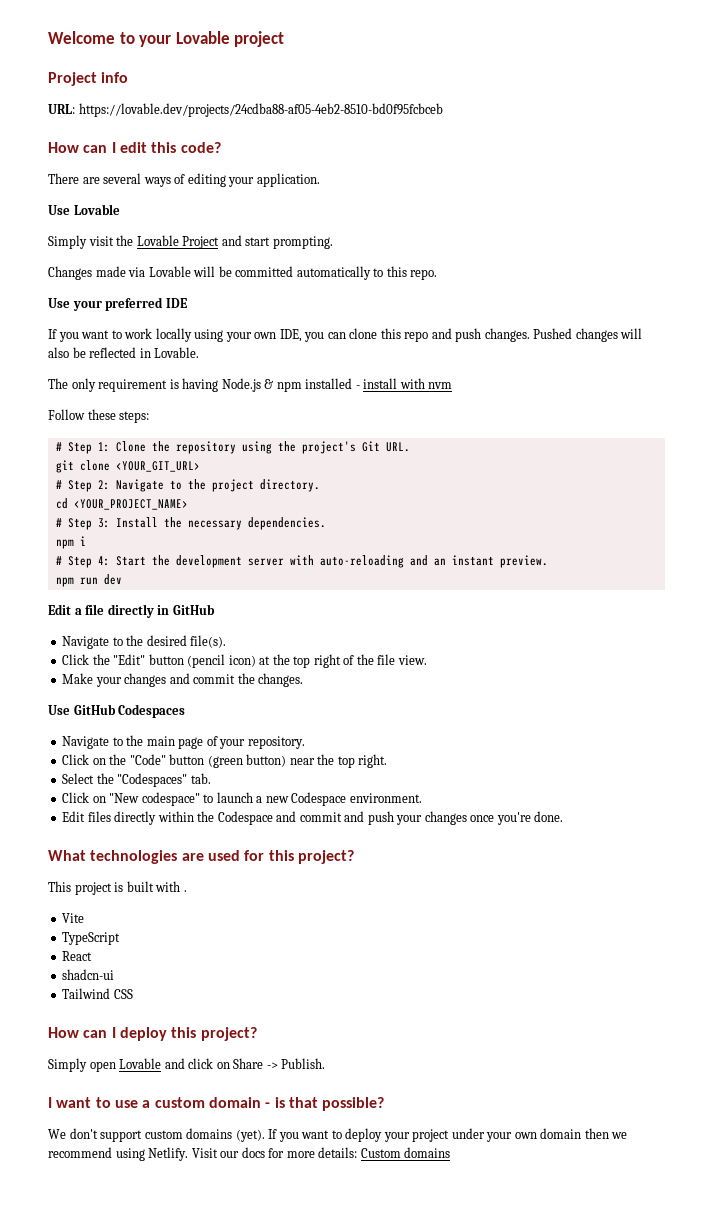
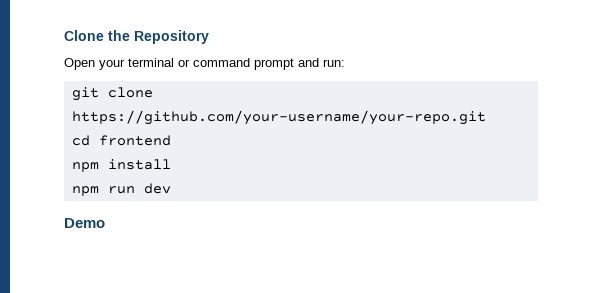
- Welcome to your Lovable project
- Project info
- URL: https://lovable.dev/projects/24cdba88-af05-4eb2-8510-bd0f95fcbceb
- How can I edit this code?
- There are several ways of editing your application.
- Use Lovable
- Simply visit the Lovable Project and start prompting.
- Changes made via Lovable will be committed automatically to this repo.
- Use your preferred IDE
- If you want to work locally using your own IDE, you can clone this repo and push changes. Pushed changes will also be reflected in Lovable.
- The only requirement is having Node.js & npm installed - install with nvm
- Follow these steps:
- # Step 1: Clone the repository using the project's Git URL.
- git clone <YOUR_GIT_URL>
- # Step 2: Navigate to the project directory.
- cd <YOUR_PROJECT_NAME>
- # Step 3: Install the necessary dependencies.
- npm i
- # Step 4: Start the development server with auto-reloading and an instant preview.
+ Clone the Repository
+ Open your terminal or command prompt and run:
+ git clone https://github.com/your-username/your-repo.git
+ cd frontend
+ npm install
  npm run dev
- Edit a file directly in GitHub
- Navigate to the desired file(s).
- Click the "Edit" button (pencil icon) at the top right of the file view.
- Make your changes and commit the changes.
- Use GitHub Codespaces
- Navigate to the main page of your repository.
- Click on the "Code" button (green button) near the top right.
- Select the "Codespaces" tab.
- Click on "New codespace" to launch a new Codespace environment.
- Edit files directly within the Codespace and commit and push your changes once you're done.
- What technologies are used for this project?
- This project is built with .
- Vite
- TypeScript
- React
- shadcn-ui
- Tailwind CSS
- How can I deploy this project?
- Simply open Lovable and click on Share -> Publish.
- I want to use a custom domain - is that possible?
- We don't support custom domains (yet). If you want to deploy your project under your own domain then we recommend using Netlify. Visit our docs for more details: Custom domains
+ Demo

